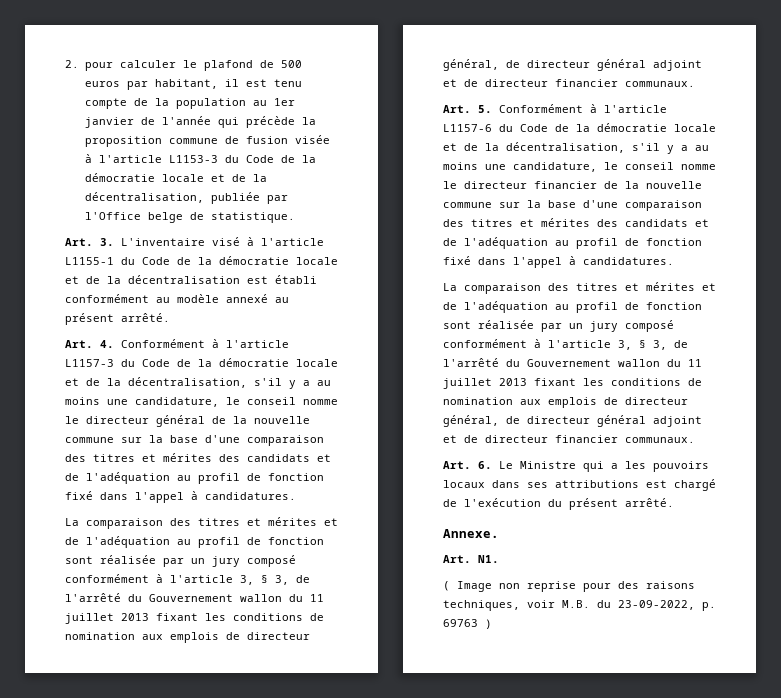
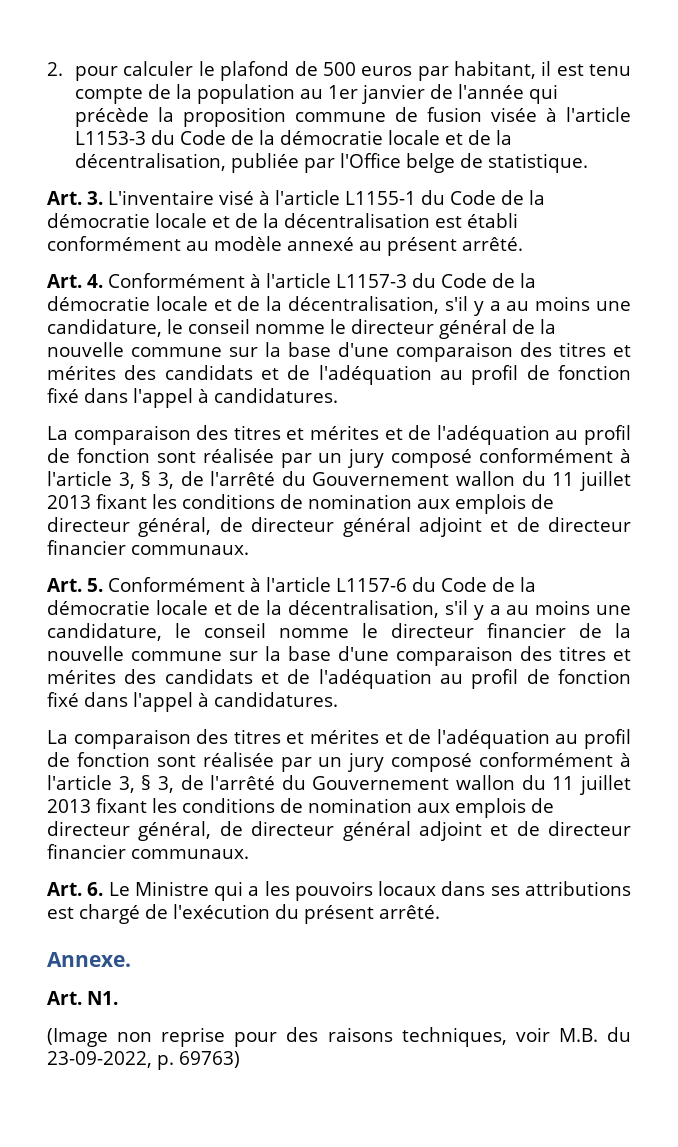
- ( Image non reprise pour des raisons techniques, voir M.B. du 23-09-2022, p. 69763 )
+ (Image non reprise pour des raisons techniques, voir M.B. du 23-09-2022, p. 69763)

